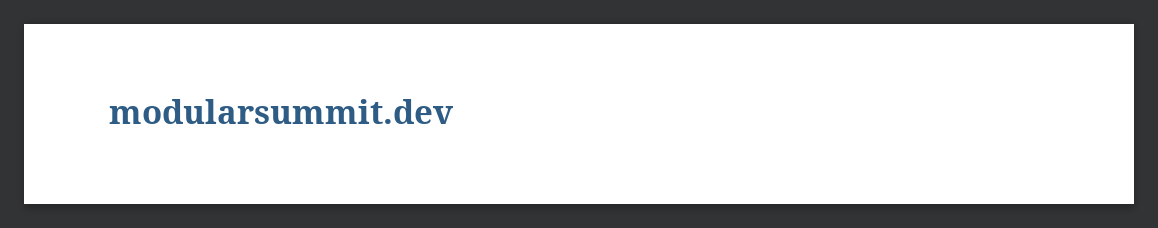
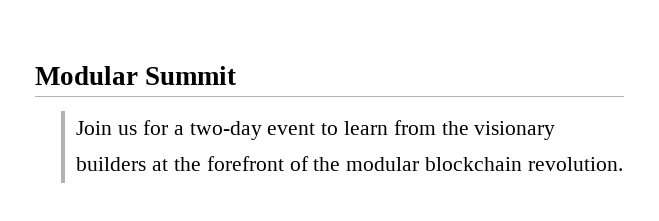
- modularsummit.dev
+ Modular Summit
+ Join us for a two-day event to learn from the visionary builders at the forefront of the modular blockchain revolution.

